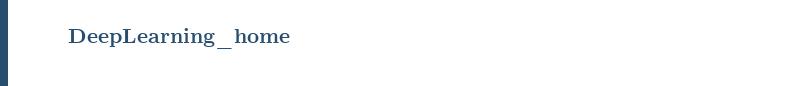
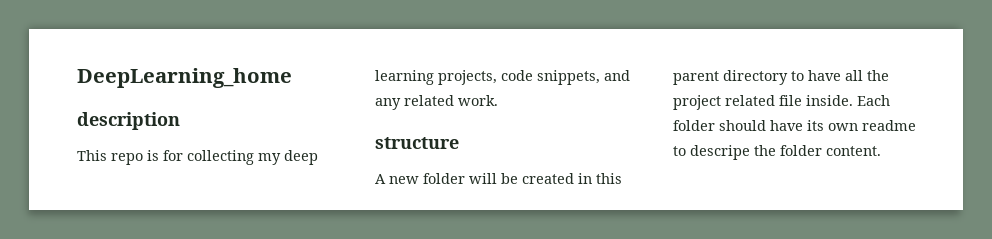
+ description
+ This repo is for collecting my deep learning projects, code snippets, and any related work.
+ structure
+ A new folder will be created in this parent directory to have all the project related file inside. Each folder should have its own readme to descripe the folder content.

